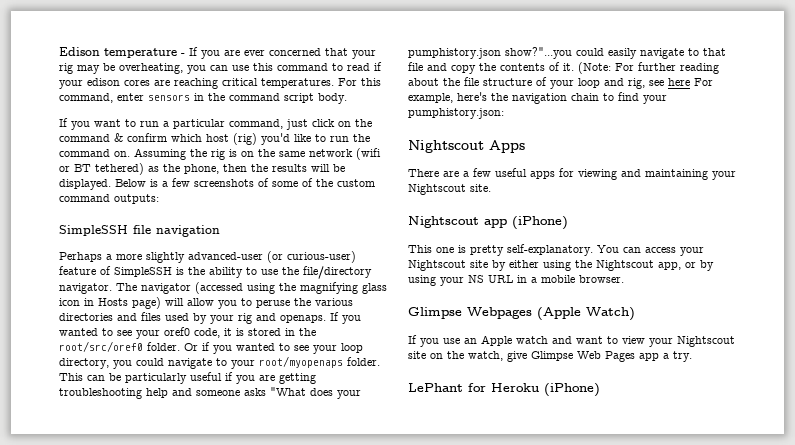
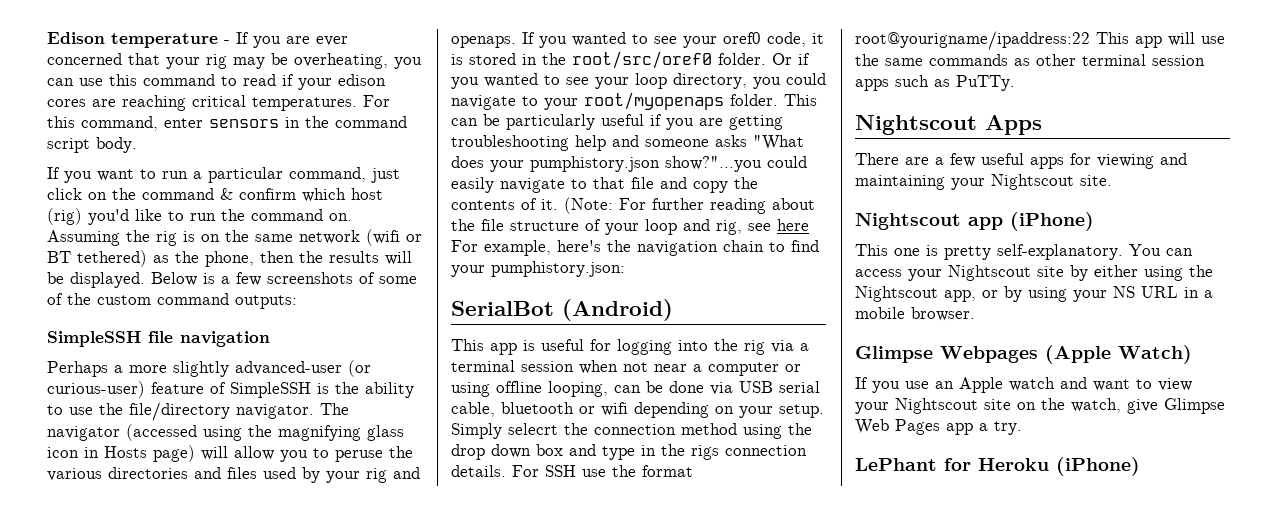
+ SerialBot (Android)
+ This app is useful for logging into the rig via a terminal session when not near a computer or using offline looping, can be done via USB serial cable, bluetooth or wifi depending on your setup. Simply selecrt the connection method using the drop down box and type in the rigs connection details. For SSH use the format root@yourigname/ipaddress:22 This app will use the same commands as other terminal session apps such as PuTTy.

